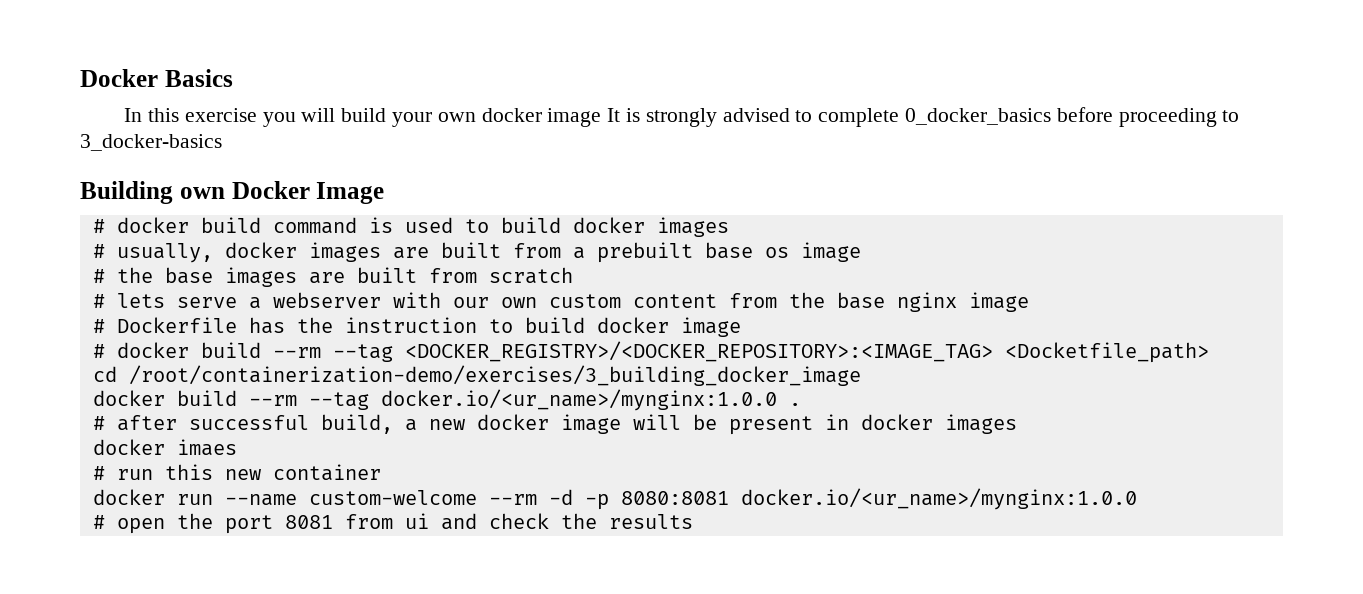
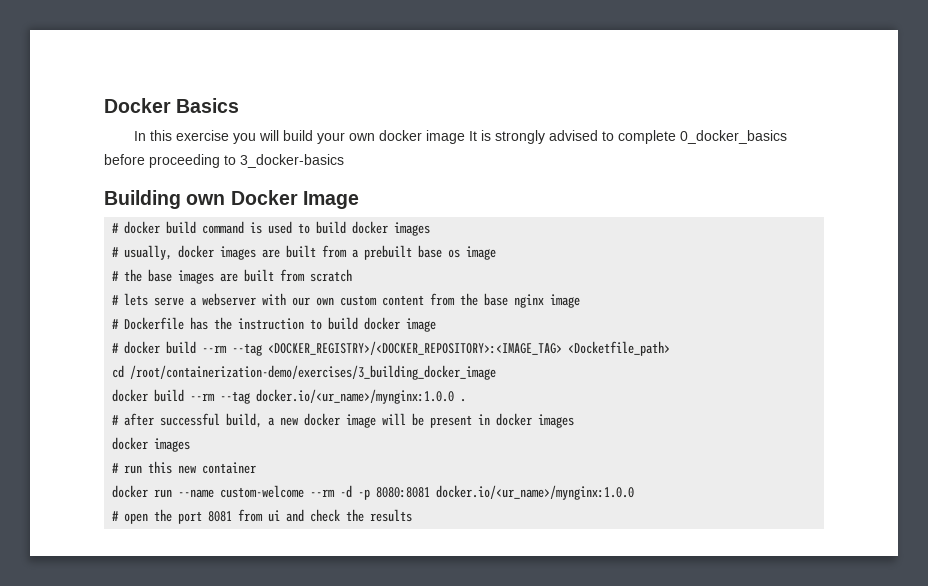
  # after successful build, a new docker image will be present in docker images
- docker imaes
+ docker images

